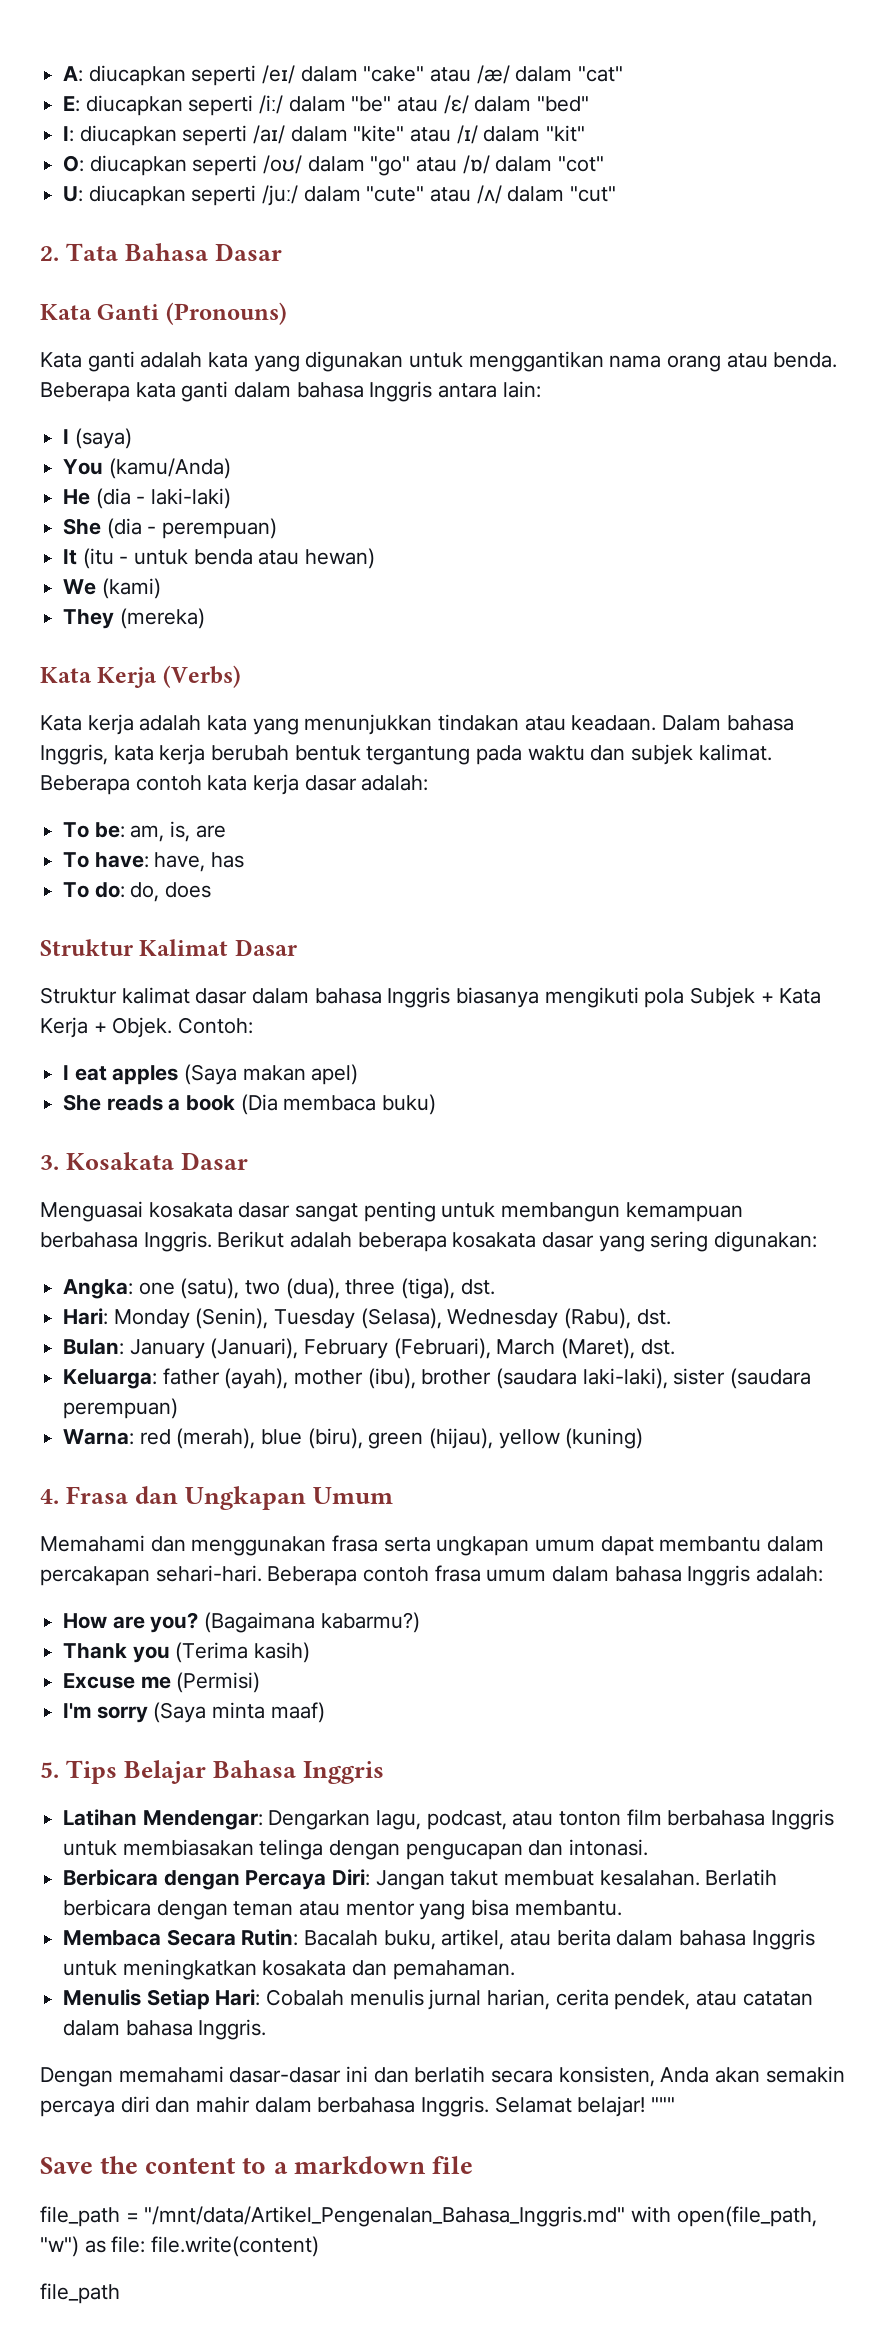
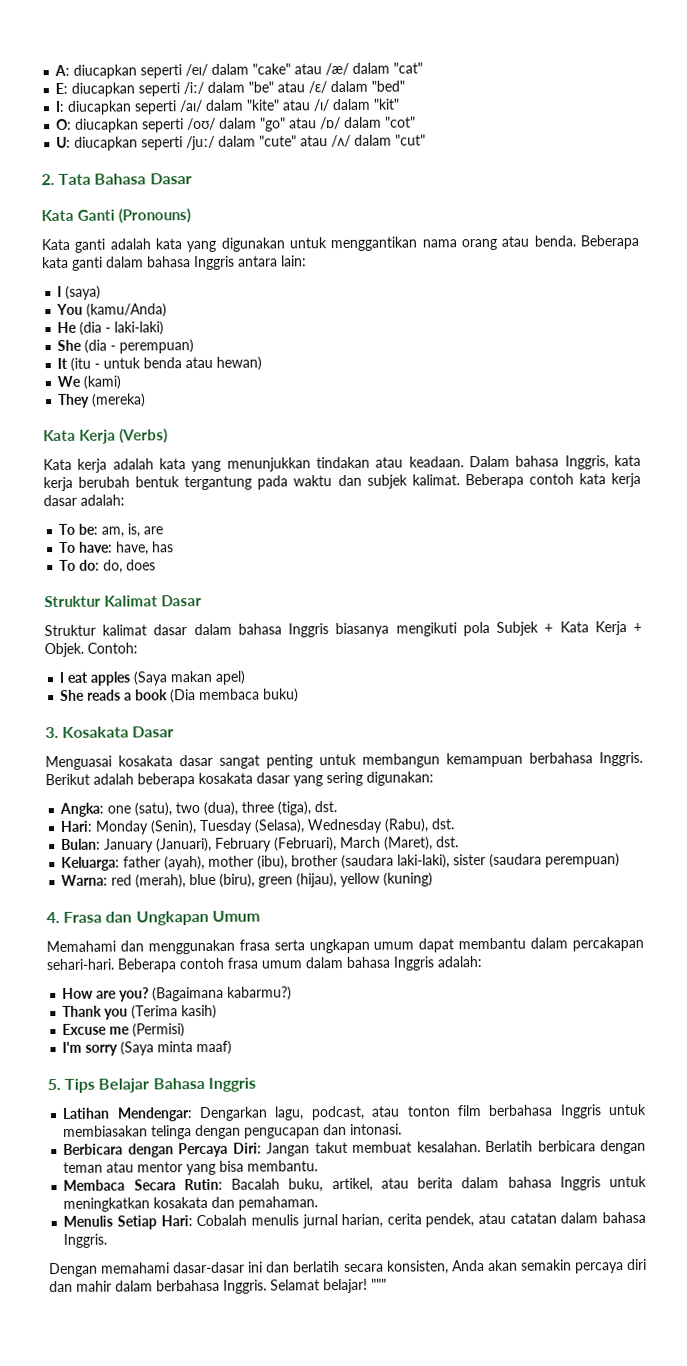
- Save the content to a markdown file
- file_path = "/mnt/data/Artikel_Pengenalan_Bahasa_Inggris.md" with open(file_path, "w") as file: file.write(content)
- file_path

